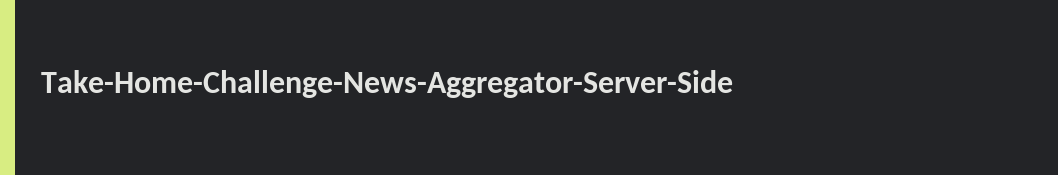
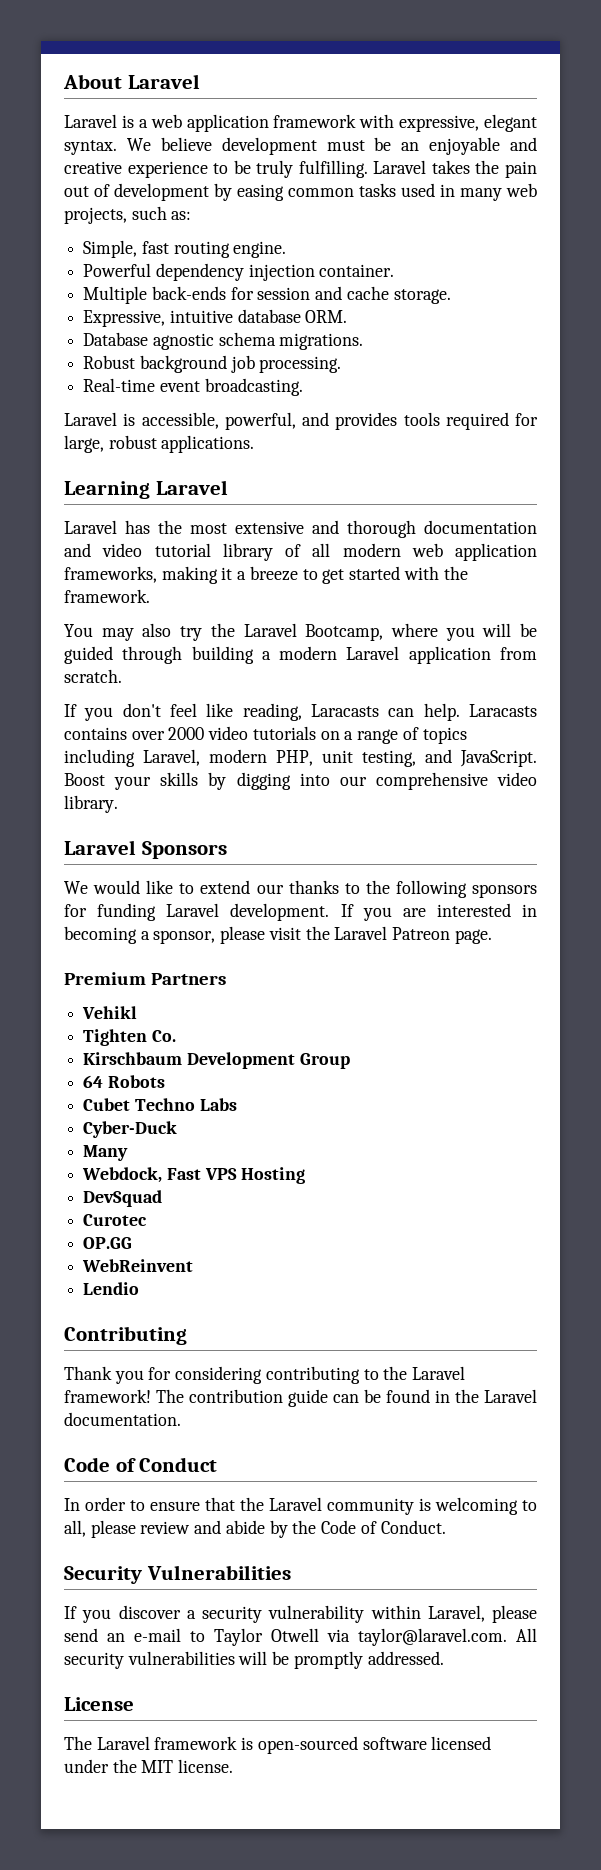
- Take-Home-Challenge-News-Aggregator-Server-Side
+ About Laravel
+ Laravel is a web application framework with expressive, elegant syntax. We believe development must be an enjoyable and creative experience to be truly fulfilling. Laravel takes the pain out of development by easing common tasks used in many web projects, such as:
+ Simple, fast routing engine.
+ Powerful dependency injection container.
+ Multiple back-ends for session and cache storage.
+ Expressive, intuitive database ORM.
+ Database agnostic schema migrations.
+ Robust background job processing.
+ Real-time event broadcasting.
+ Laravel is accessible, powerful, and provides tools required for large, robust applications.
+ Learning Laravel
+ Laravel has the most extensive and thorough documentation and video tutorial library of all modern web application frameworks, making it a breeze to get started with the framework.
+ You may also try the Laravel Bootcamp, where you will be guided through building a modern Laravel application from scratch.
+ If you don't feel like reading, Laracasts can help. Laracasts contains over 2000 video tutorials on a range of topics including Laravel, modern PHP, unit testing, and JavaScript. Boost your skills by digging into our comprehensive video library.
+ Laravel Sponsors
+ We would like to extend our thanks to the following sponsors for funding Laravel development. If you are interested in becoming a sponsor, please visit the Laravel Patreon page.
+ Premium Partners
+ Vehikl
+ Tighten Co.
+ Kirschbaum Development Group
+ 64 Robots
+ Cubet Techno Labs
+ Cyber-Duck
+ Many
+ Webdock, Fast VPS Hosting
+ DevSquad
+ Curotec
+ OP.GG
+ WebReinvent
+ Lendio
+ Contributing
+ Thank you for considering contributing to the Laravel framework! The contribution guide can be found in the Laravel documentation.
+ Code of Conduct
+ In order to ensure that the Laravel community is welcoming to all, please review and abide by the Code of Conduct.
+ Security Vulnerabilities
+ If you discover a security vulnerability within Laravel, please send an e-mail to Taylor Otwell via taylor@laravel.com. All security vulnerabilities will be promptly addressed.
+ License
+ The Laravel framework is open-sourced software licensed under the MIT license.

